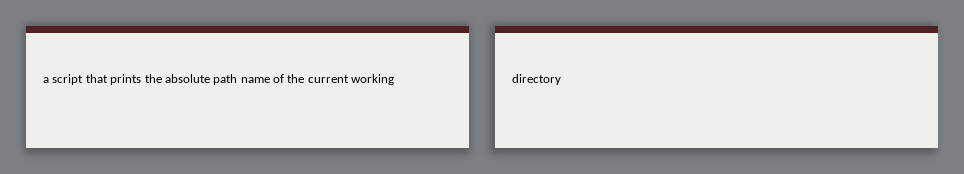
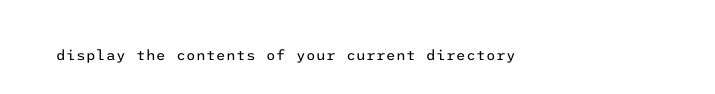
- a script that prints the absolute path name of the current working directory
+ display the contents of your current directory

